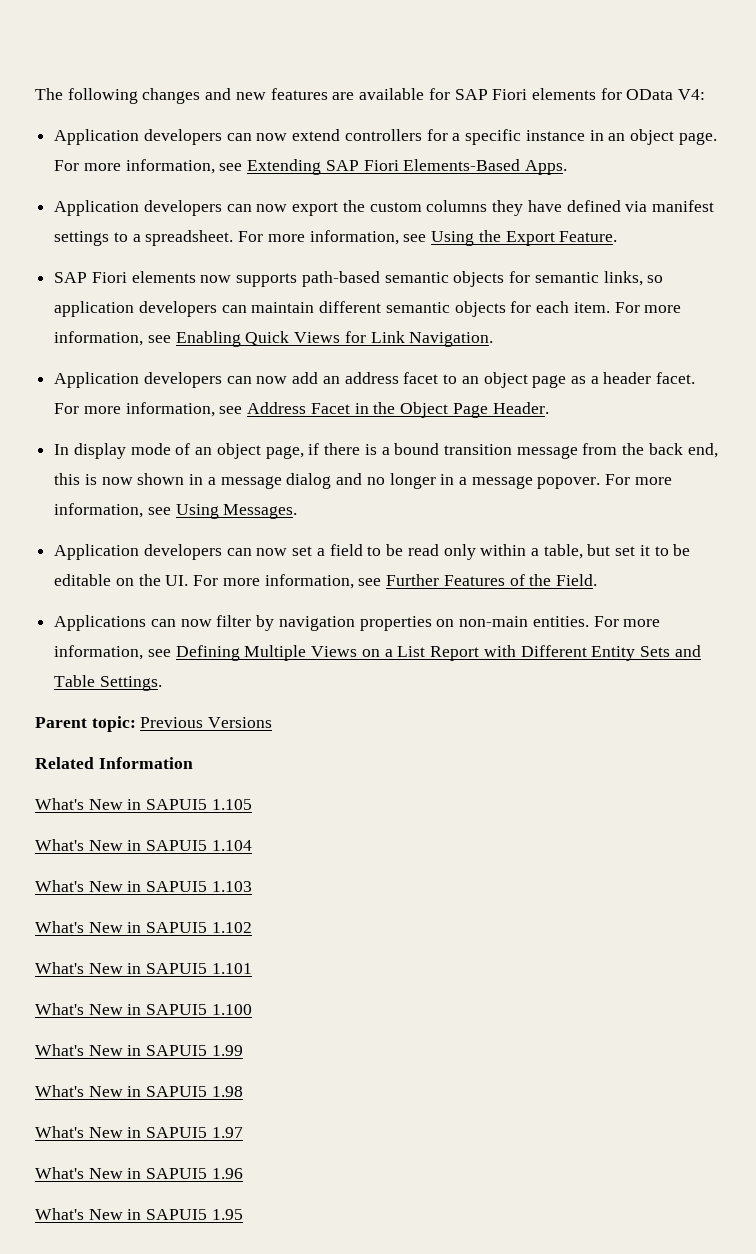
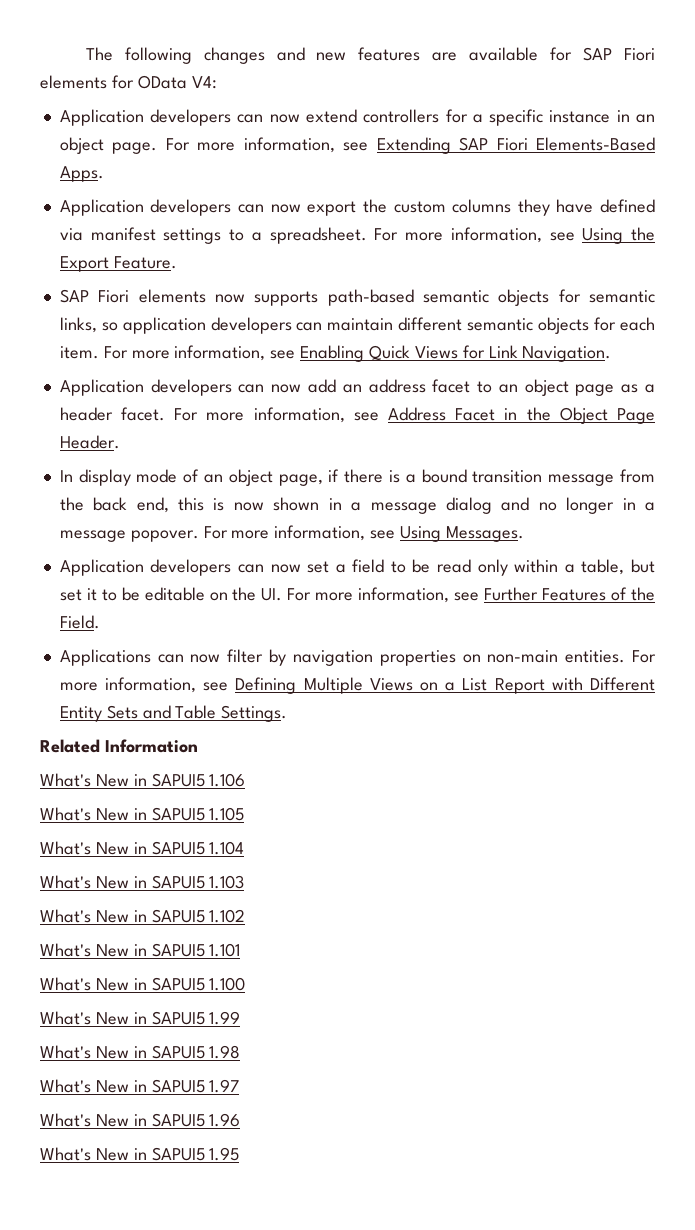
- Parent topic: Previous Versions
  Related Information
+ What's New in SAPUI5 1.106

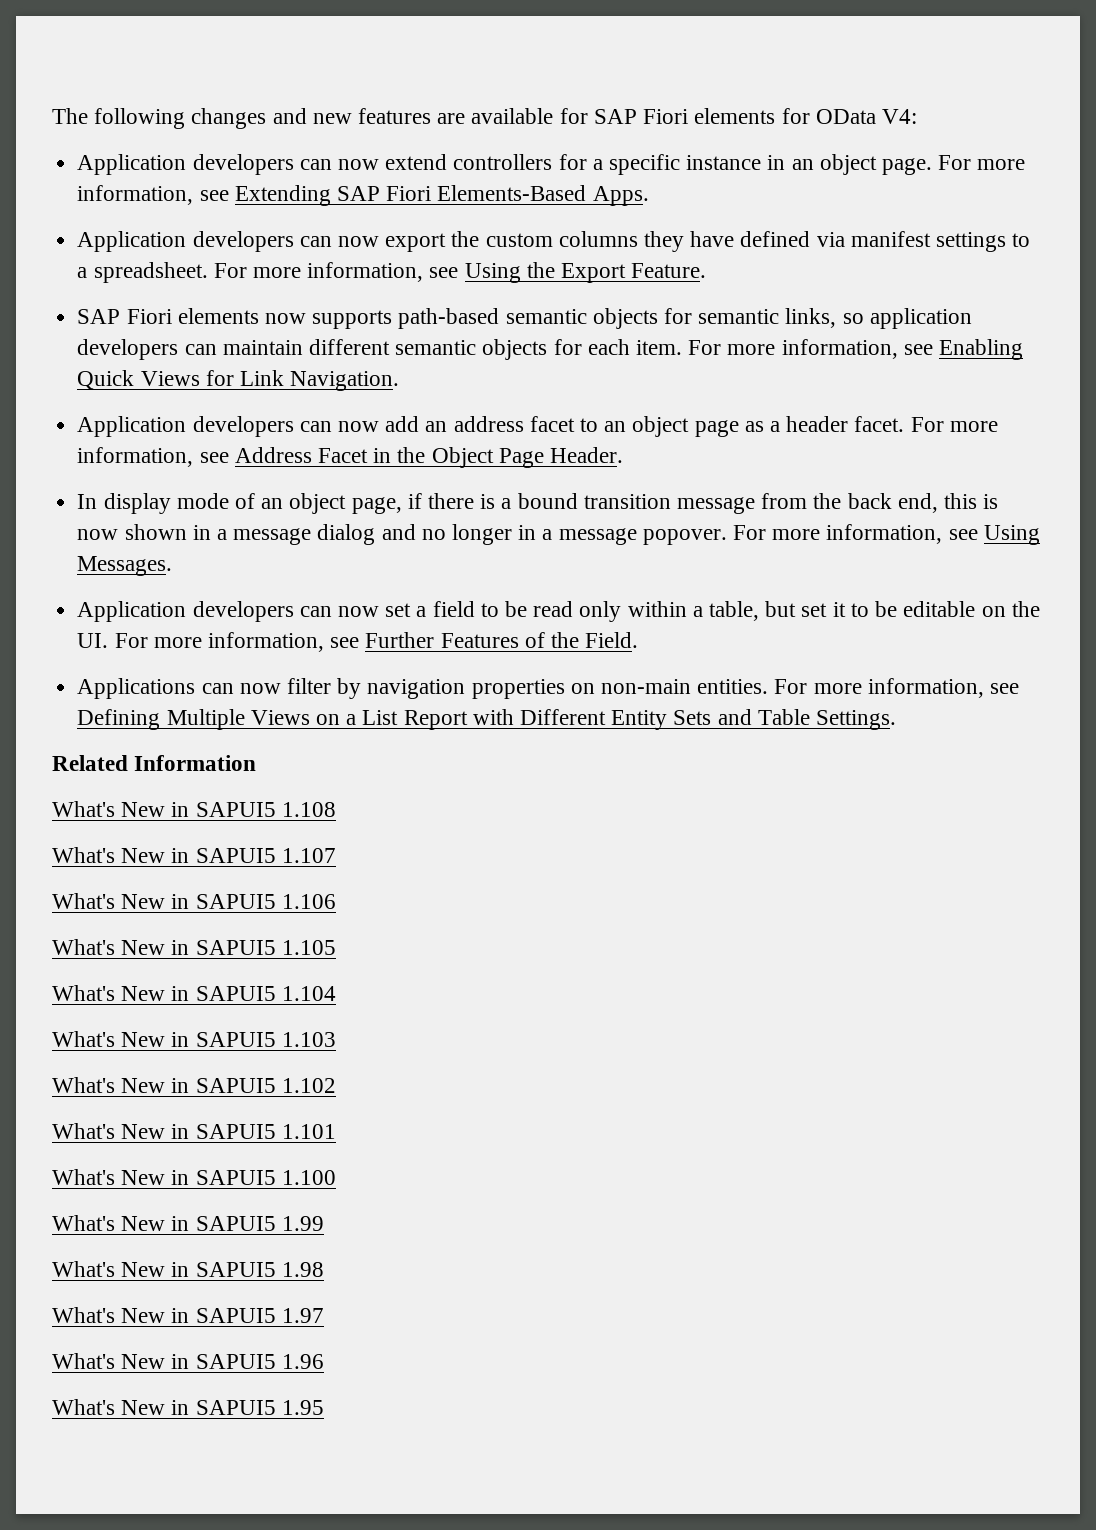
+ What's New in SAPUI5 1.108
+ What's New in SAPUI5 1.107

